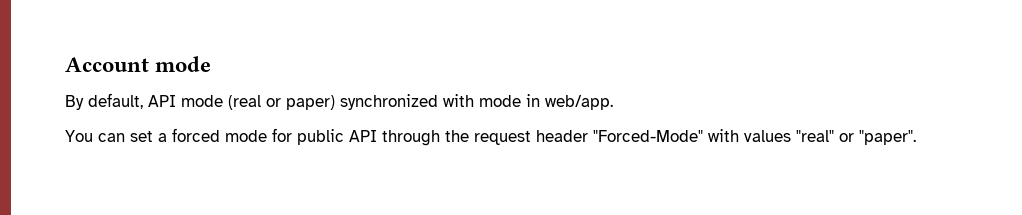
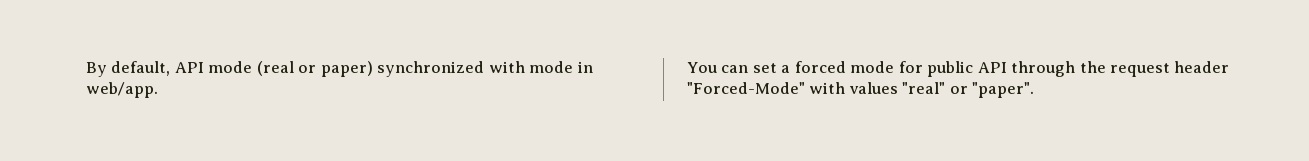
- Account mode

